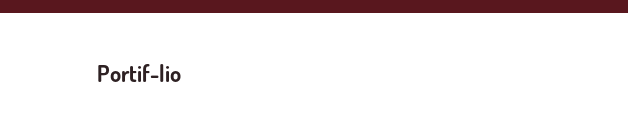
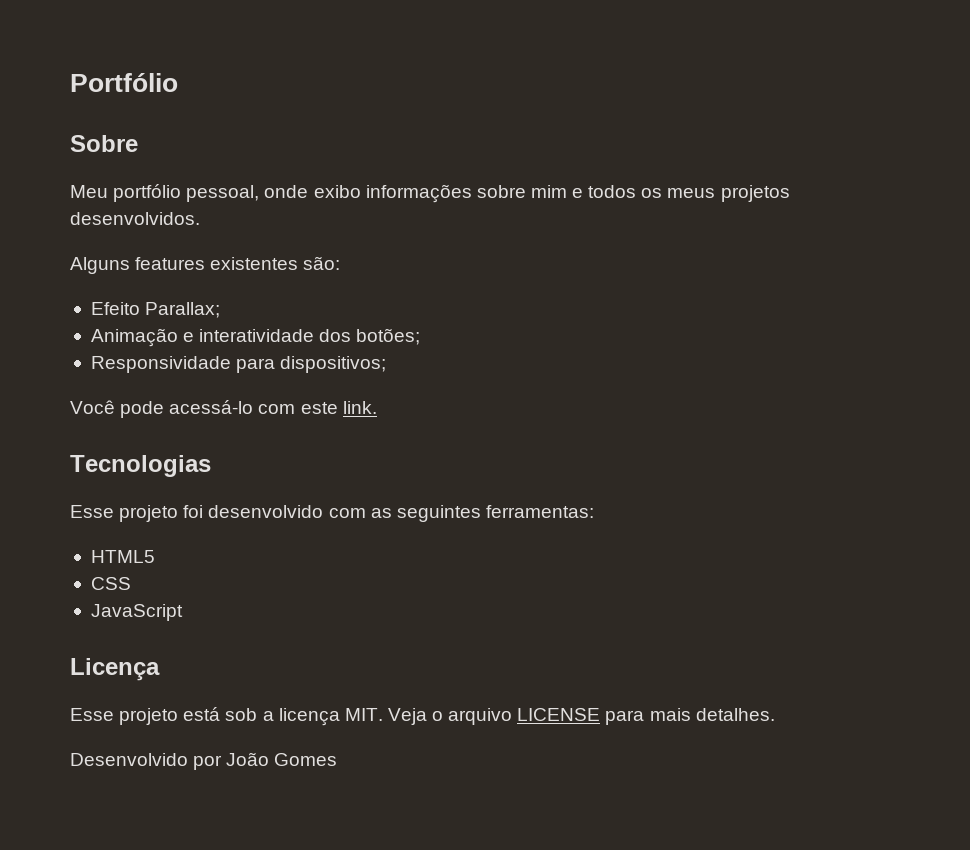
- Portif-lio
+ Portfólio
+ Sobre
+ Meu portfólio pessoal, onde exibo informações sobre mim e todos os meus projetos desenvolvidos.
+ Alguns features existentes são:
+ Efeito Parallax;
+ Animação e interatividade dos botões;
+ Responsividade para dispositivos;
+ Você pode acessá-lo com este link.
+ Tecnologias
+ Esse projeto foi desenvolvido com as seguintes ferramentas:
+ HTML5
+ CSS
+ JavaScript
+ Licença
+ Esse projeto está sob a licença MIT. Veja o arquivo LICENSE para mais detalhes.
+ Desenvolvido por João Gomes

